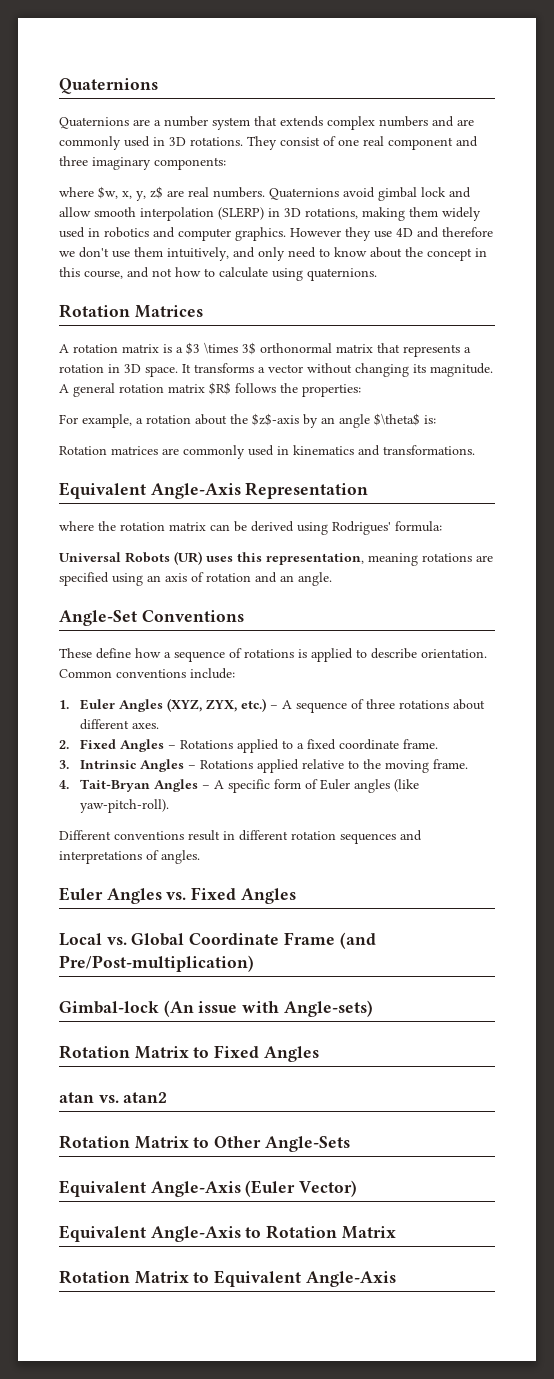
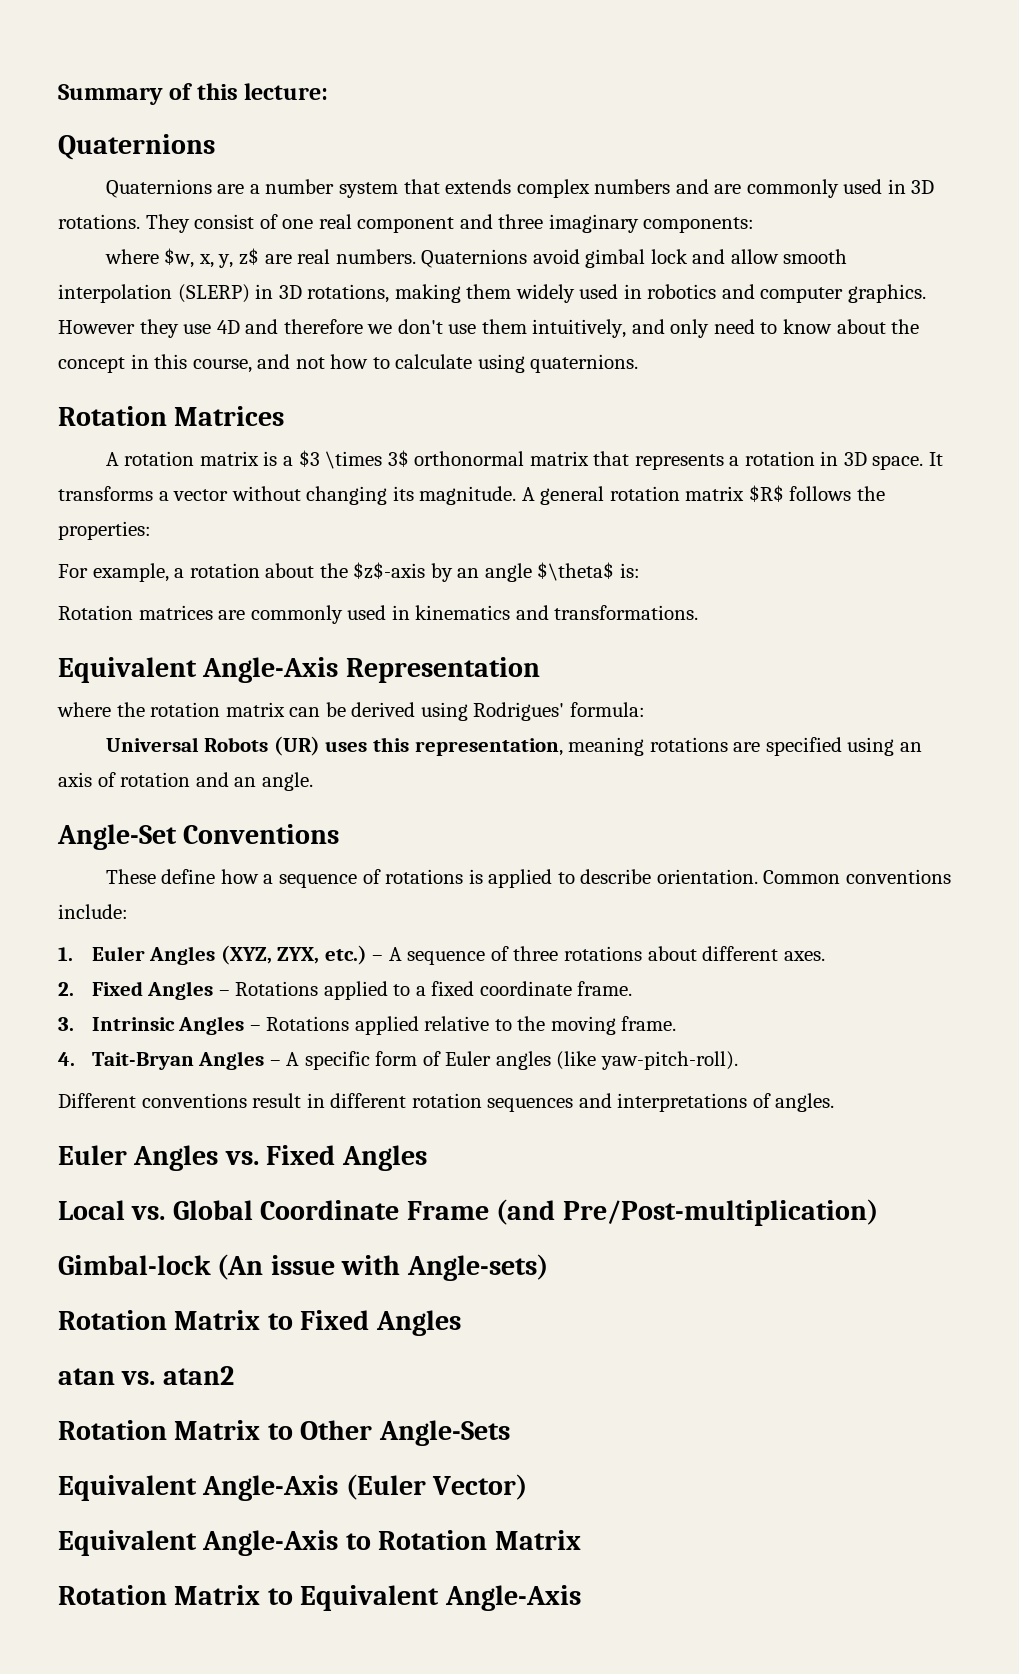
+ Summary of this lecture:

